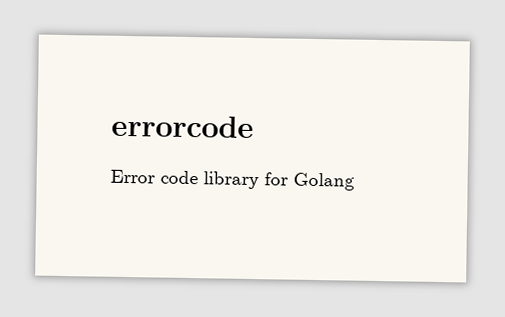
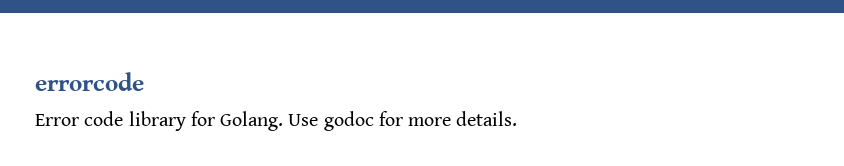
- Error code library for Golang
+ Error code library for Golang. Use godoc for more details.

